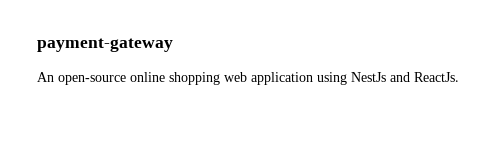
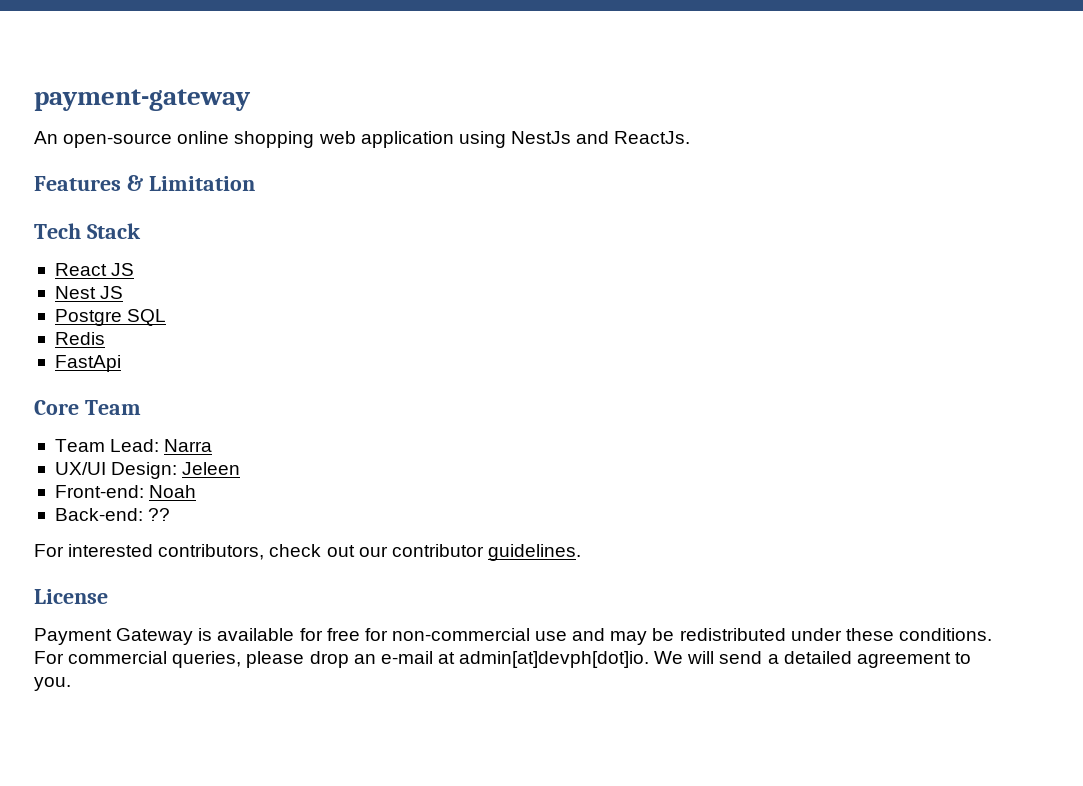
+ Features & Limitation
+ Tech Stack
+ React JS
+ Nest JS
+ Postgre SQL
+ Redis
+ FastApi
+ Core Team
+ Team Lead: Narra
+ UX/UI Design: Jeleen
+ Front-end: Noah
+ Back-end: ??
+ For interested contributors, check out our contributor guidelines.
+ License
+ Payment Gateway is available for free for non-commercial use and may be redistributed under these conditions. For commercial queries, please drop an e-mail at admin[at]devph[dot]io. We will send a detailed agreement to you.

